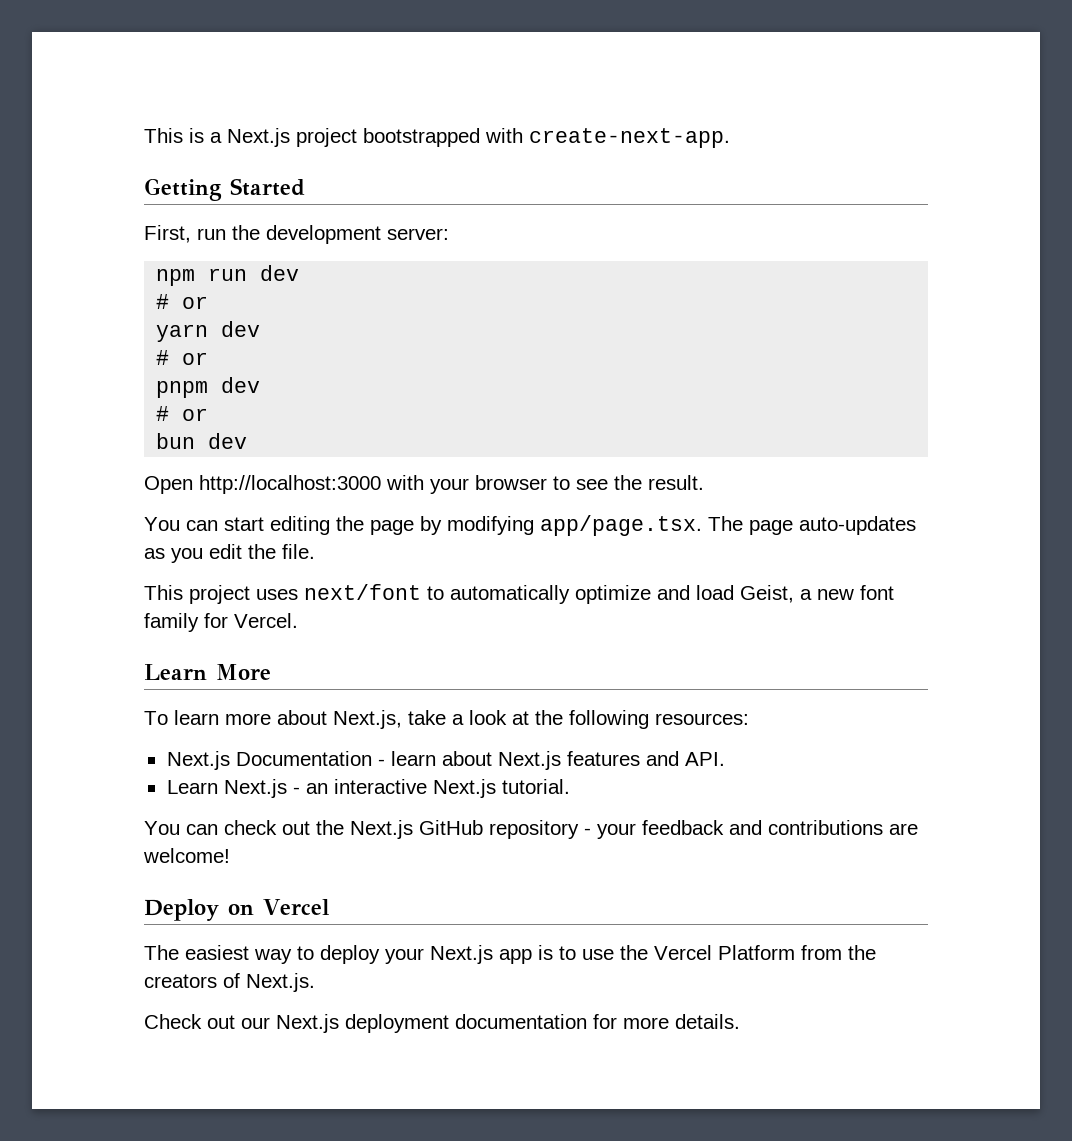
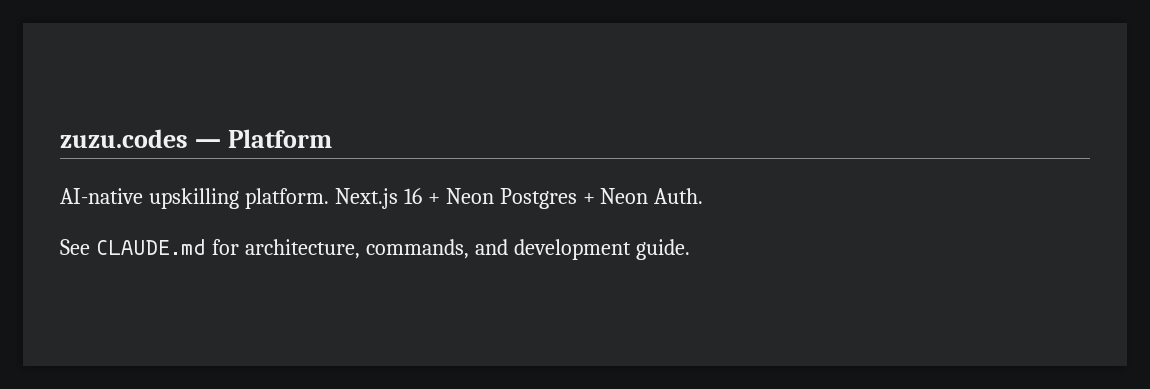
- This is a Next.js project bootstrapped with create-next-app.
- Getting Started
- First, run the development server:
- npm run dev
- # or
- yarn dev
- # or
- pnpm dev
- # or
- bun dev
- Open http://localhost:3000 with your browser to see the result.
- You can start editing the page by modifying app/page.tsx. The page auto-updates as you edit the file.
- This project uses next/font to automatically optimize and load Geist, a new font family for Vercel.
- Learn More
- To learn more about Next.js, take a look at the following resources:
- Next.js Documentation - learn about Next.js features and API.
- Learn Next.js - an interactive Next.js tutorial.
- You can check out the Next.js GitHub repository - your feedback and contributions are welcome!
- Deploy on Vercel
- The easiest way to deploy your Next.js app is to use the Vercel Platform from the creators of Next.js.
- Check out our Next.js deployment documentation for more details.
+ zuzu.codes — Platform
+ AI-native upskilling platform. Next.js 16 + Neon Postgres + Neon Auth.
+ See CLAUDE.md for architecture, commands, and development guide.

